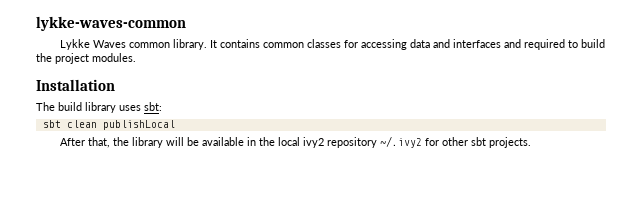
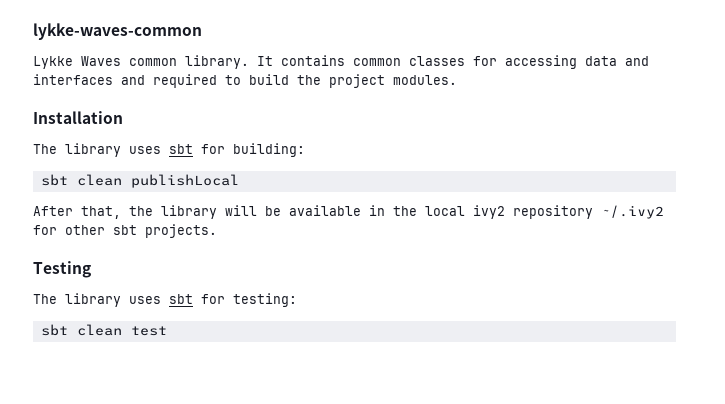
- The build library uses sbt:
+ The library uses sbt for building:
+ Testing
+ The library uses sbt for testing:
+ sbt clean test

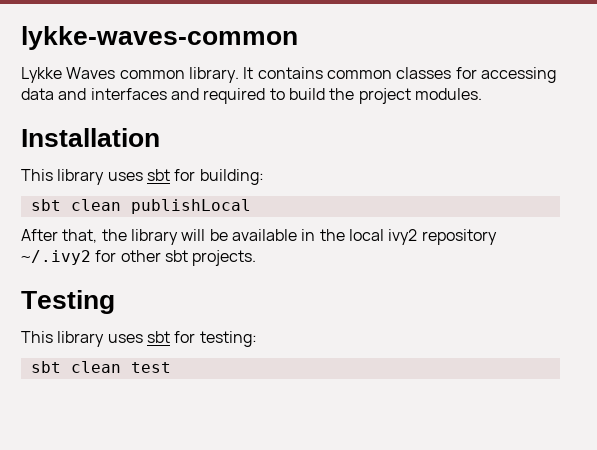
- The library uses sbt for building:
+ This library uses sbt for building:
- The library uses sbt for testing:
+ This library uses sbt for testing:

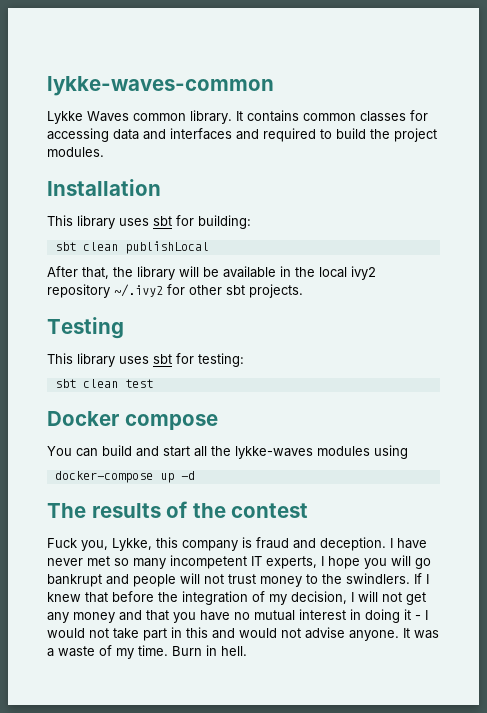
+ Docker compose
+ You can build and start all the lykke-waves modules using
+ docker-compose up -d
+ The results of the contest
+ Fuck you, Lykke, this company is fraud and deception. I have never met so many incompetent IT experts, I hope you will go bankrupt and people will not trust money to the swindlers. If I knew that before the integration of my decision, I will not get any money and that you have no mutual interest in doing it - I would not take part in this and would not advise anyone. It was a waste of my time. Burn in hell.

